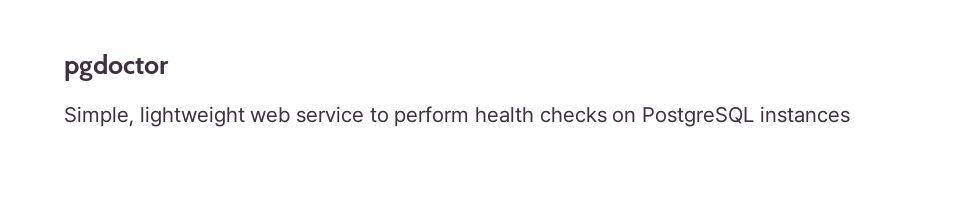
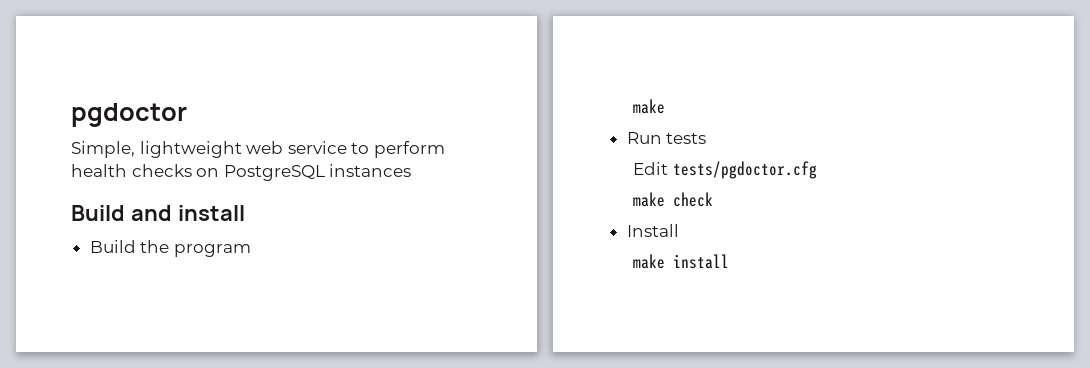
+ Build and install
+ Build the program
+ make
+ Run tests
+ Edit tests/pgdoctor.cfg
+ make check
+ Install
+ make install

